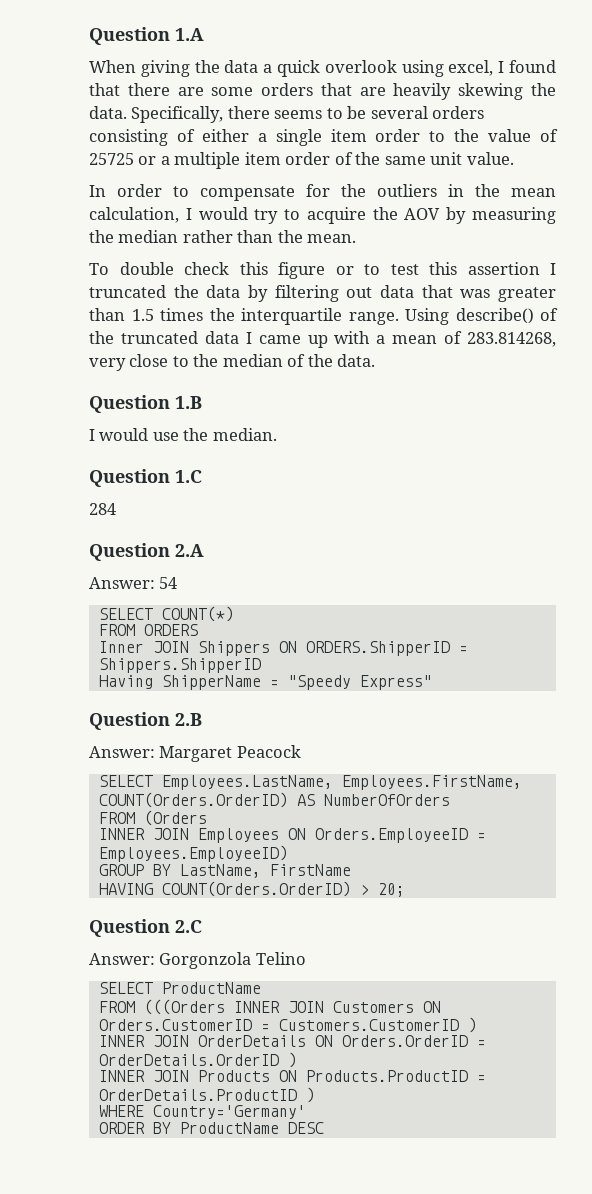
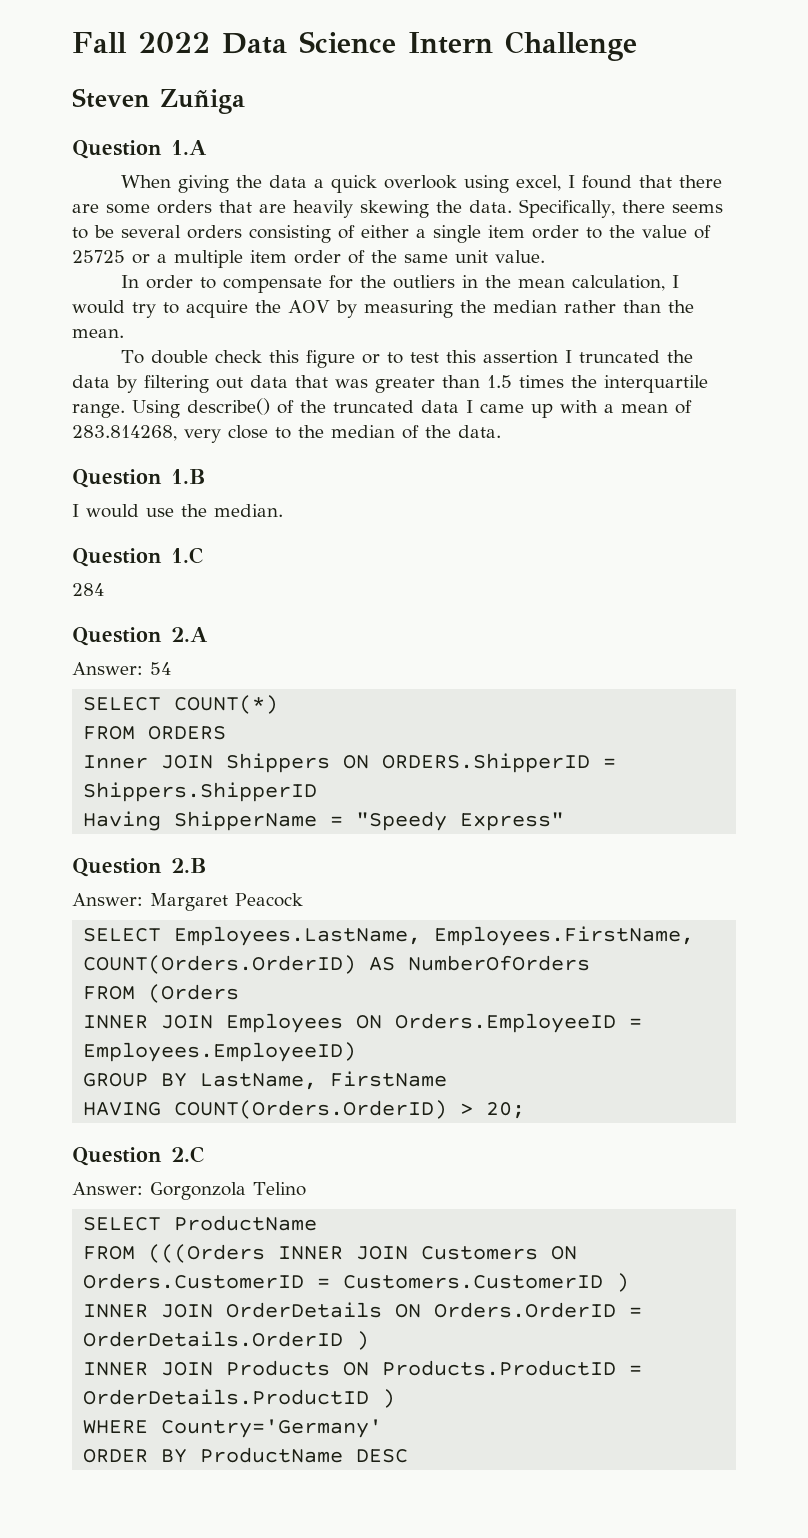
+ Fall 2022 Data Science Intern Challenge
+ Steven Zuñiga

